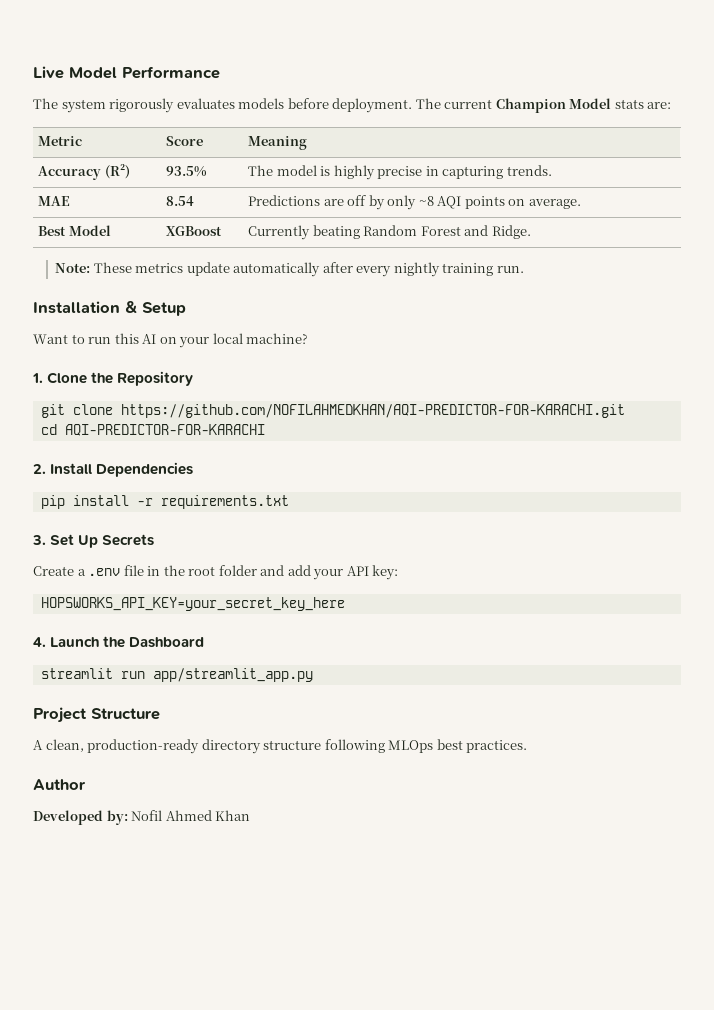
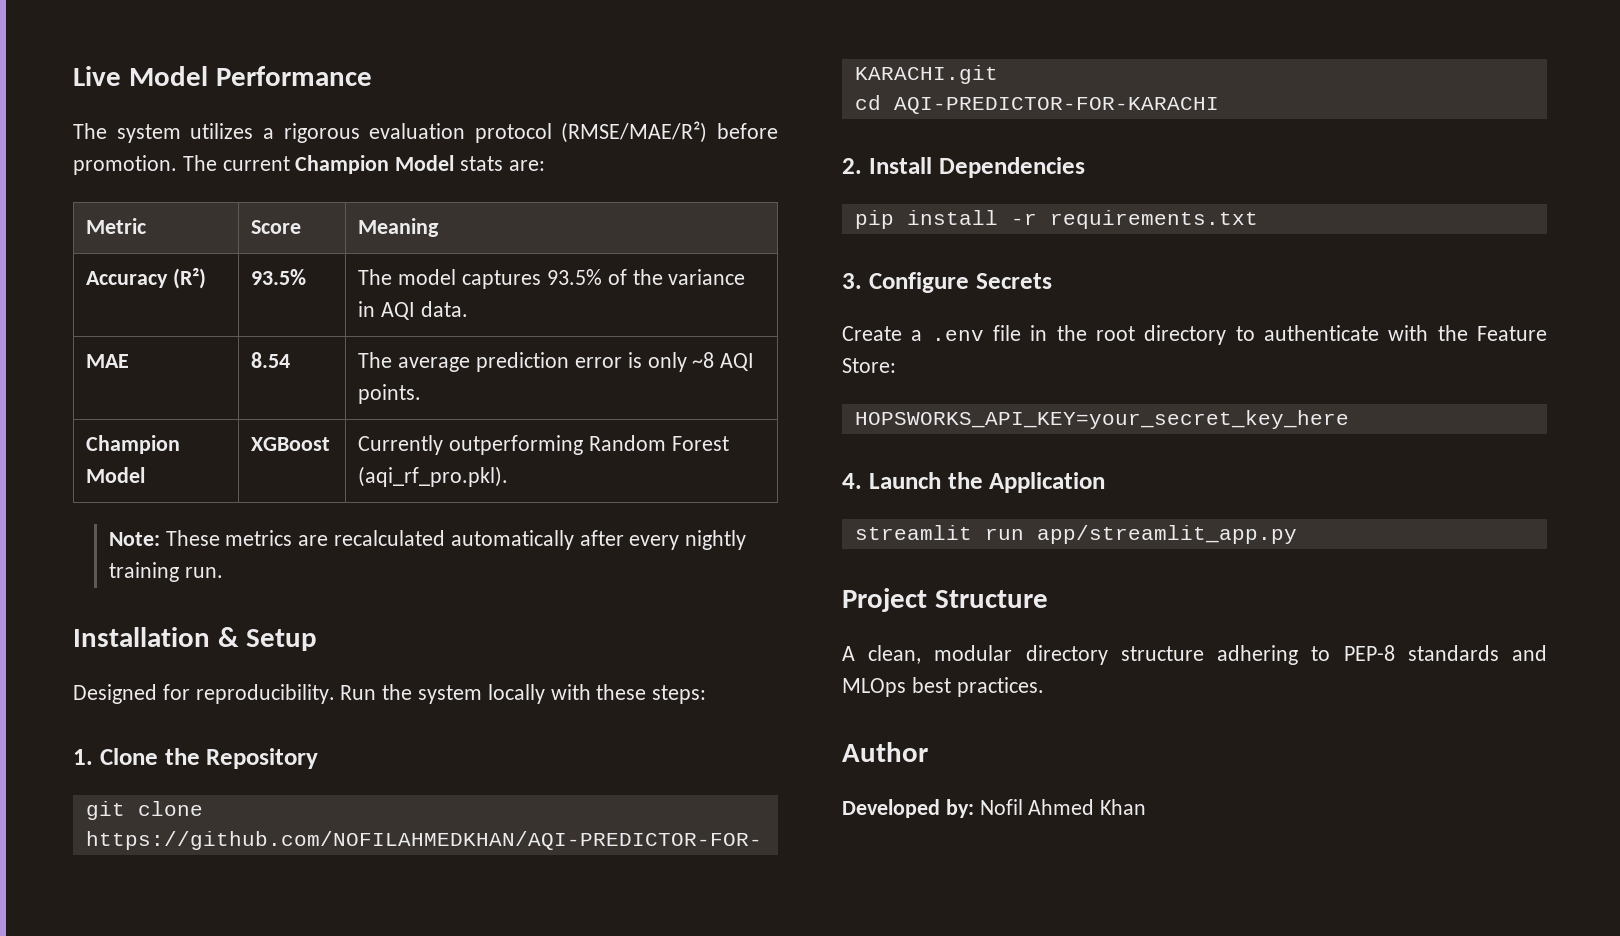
- The system rigorously evaluates models before deployment.
+ The system utilizes a rigorous evaluation protocol (RMSE/MAE/R²) before promotion.
- Accuracy (R²) | 93.5% | The model is highly precise in capturing trends.
- MAE | 8.54 | Predictions are off by only ~8 AQI points on average.
- Best Model | XGBoost | Currently beating Random Forest and Ridge.
+ Accuracy (R²) | 93.5% | The model captures 93.5% of the variance in AQI data.
+ MAE | 8.54 | The average prediction error is only ~8 AQI points.
+ Champion Model | XGBoost | Currently outperforming Random Forest (aqi_rf_pro.pkl).
- Note: These metrics update automatically after every nightly training run.
+ Note: These metrics are recalculated automatically after every nightly training run.
- Want to run this AI on your local machine?
+ Designed for reproducibility. Run the system locally with these steps:
- 3. Set Up Secrets
+ 3. Configure Secrets
- Create a .env file in the root folder and add your API key:
+ Create a .env file in the root directory to authenticate with the Feature Store:
- 4. Launch the Dashboard
+ 4. Launch the Application
- A clean, production-ready directory structure following MLOps best practices.
+ A clean, modular directory structure adhering to PEP-8 standards and MLOps best practices.

